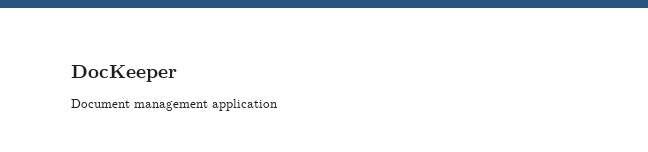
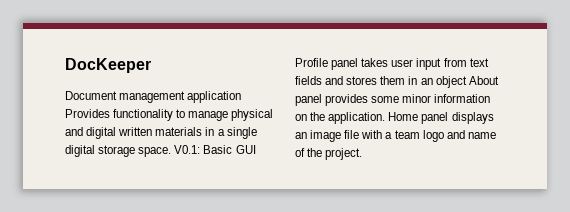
- Document management application
+ Document management application Provides functionality to manage physical and digital written materials in a single digital storage space. V0.1: Basic GUI Profile panel takes user input from text fields and stores them in an object About panel provides some minor information on the application. Home panel displays an image file with a team logo and name of the project.

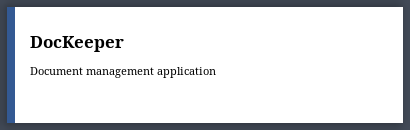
- Document management application Provides functionality to manage physical and digital written materials in a single digital storage space. V0.1: Basic GUI Profile panel takes user input from text fields and stores them in an object About panel provides some minor information on the application. Home panel displays an image file with a team logo and name of the project.
+ Document management application

